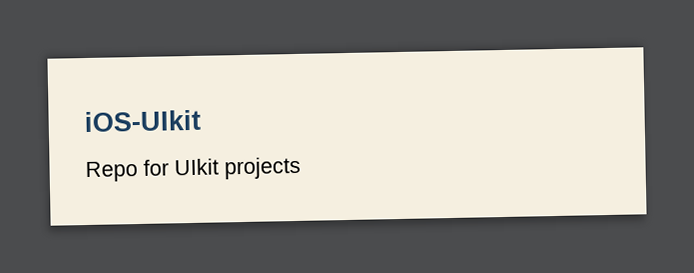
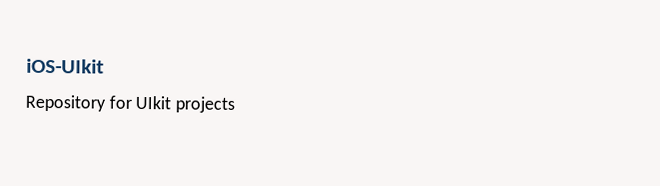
- Repo for UIkit projects
+ Repository for UIkit projects

